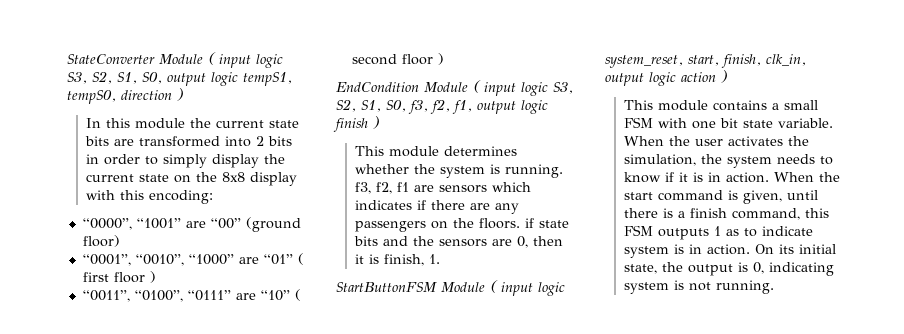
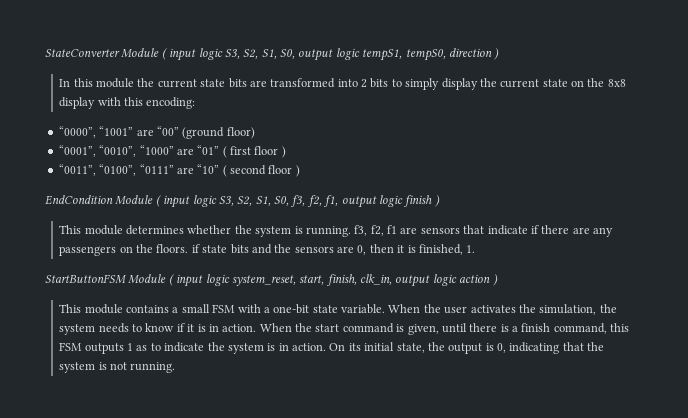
- In this module the current state bits are transformed into 2 bits in order to simply display the current state on the 8x8 display with this encoding:
+ In this module the current state bits are transformed into 2 bits to simply display the current state on the 8x8 display with this encoding:
- This module determines whether the system is running. f3, f2, f1 are sensors which indicates if there are any passengers on the floors. if state bits and the sensors are 0, then it is finish, 1.
+ This module determines whether the system is running. f3, f2, f1 are sensors that indicate if there are any passengers on the floors. if state bits and the sensors are 0, then it is finished, 1.
- This module contains a small FSM with one bit state variable.
+ This module contains a small FSM with a one-bit state variable.
- When the start command is given, until there is a finish command, this FSM outputs 1 as to indicate system is in action.
+ When the start command is given, until there is a finish command, this FSM outputs 1 as to indicate the system is in action.
- On its initial state, the output is 0, indicating system is not running.
+ On its initial state, the output is 0, indicating that the system is not running.

